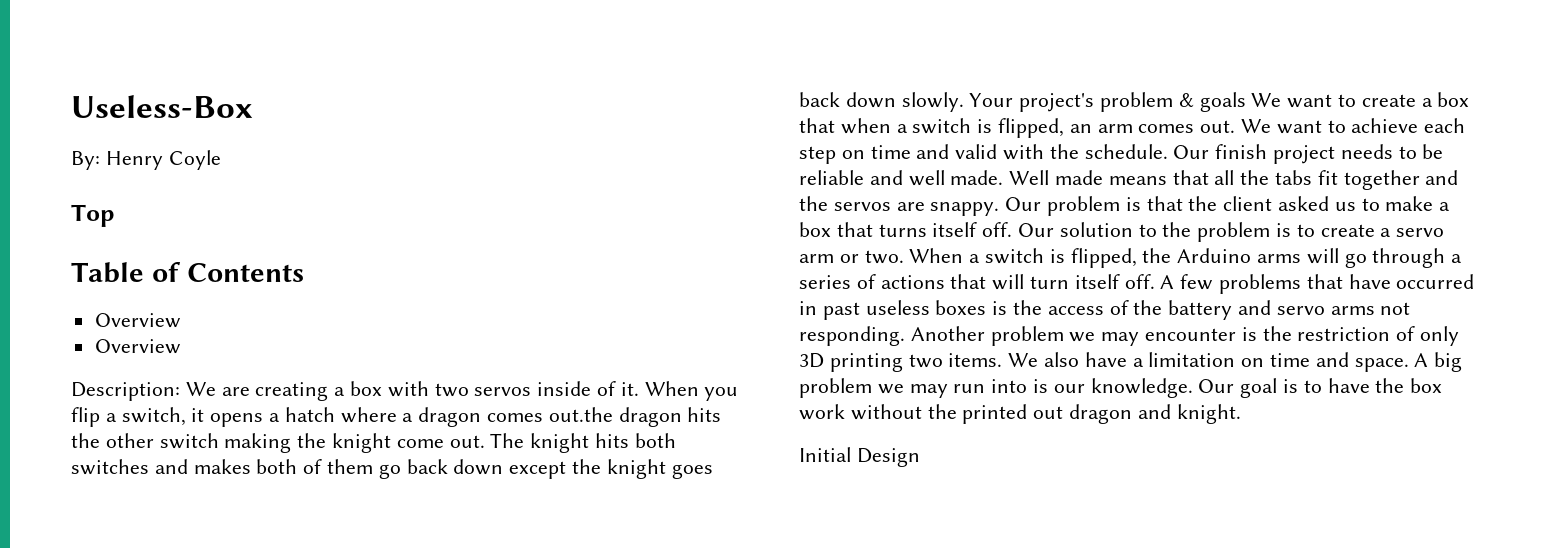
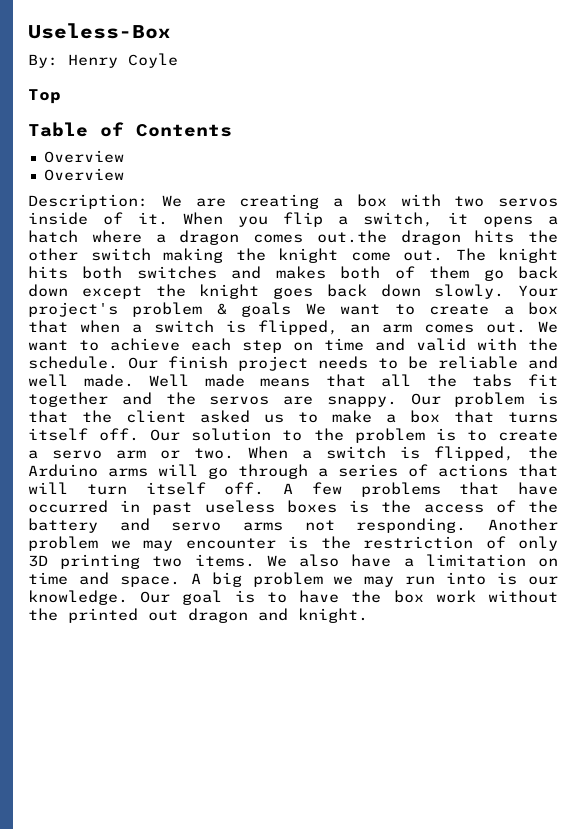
- Initial Design

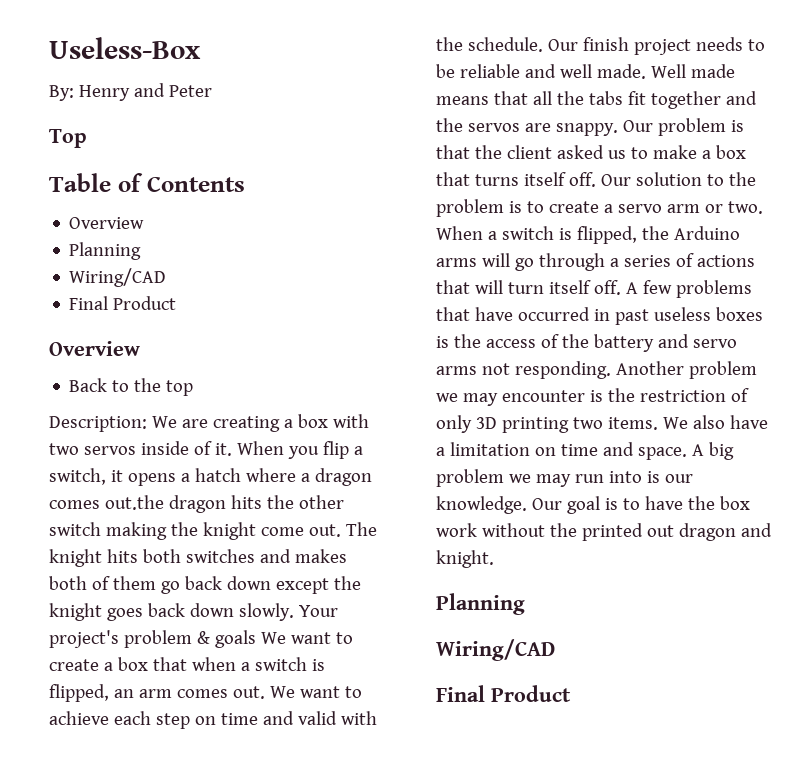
- By: Henry Coyle
+ By: Henry and Peter
  Table of Contents
  Overview
+ Planning
+ Wiring/CAD
+ Final Product
  Overview
+ Back to the top
  Our goal is to have the box work without the printed out dragon and knight.
+ Planning
+ Wiring/CAD
+ Final Product

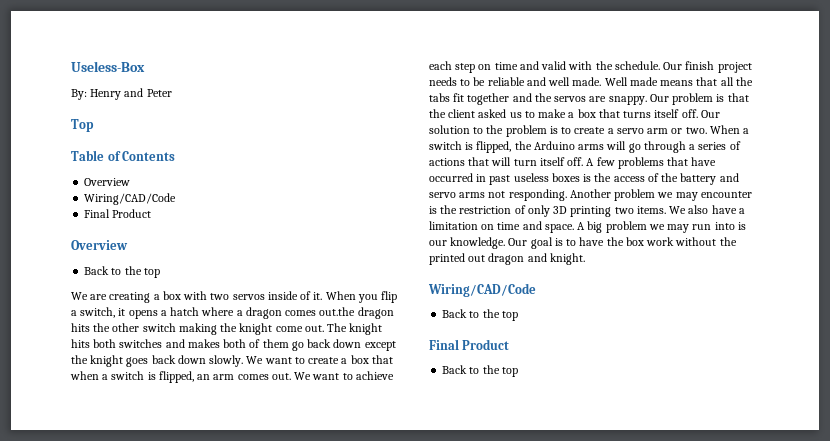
  Table of Contents
  Overview
- Planning
- Wiring/CAD
+ Wiring/CAD/Code
- Description: We are creating a box with two servos inside of it.
+ We are creating a box with two servos inside of it.
- Your project's problem & goals We want to create a box that when a switch is flipped, an arm comes out.
+ We want to create a box that when a switch is flipped, an arm comes out.
  Our goal is to have the box work without the printed out dragon and knight.
- Planning
- Wiring/CAD
+ Wiring/CAD/Code
+ Back to the top
  Final Product
+ Back to the top

